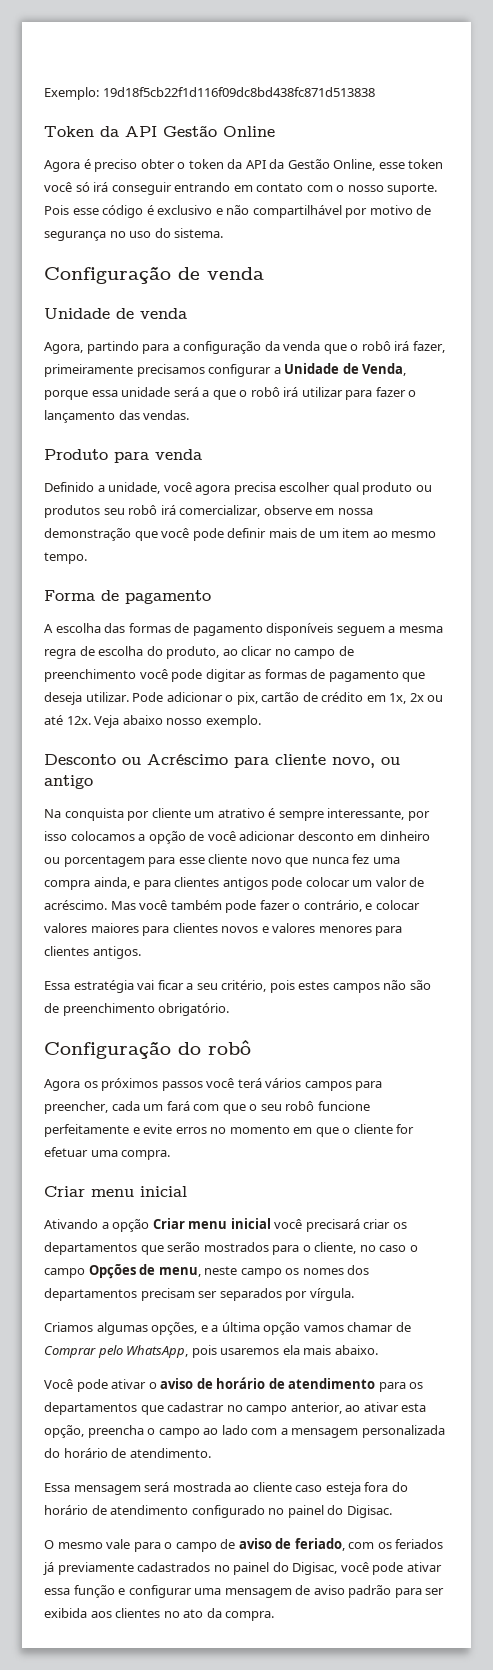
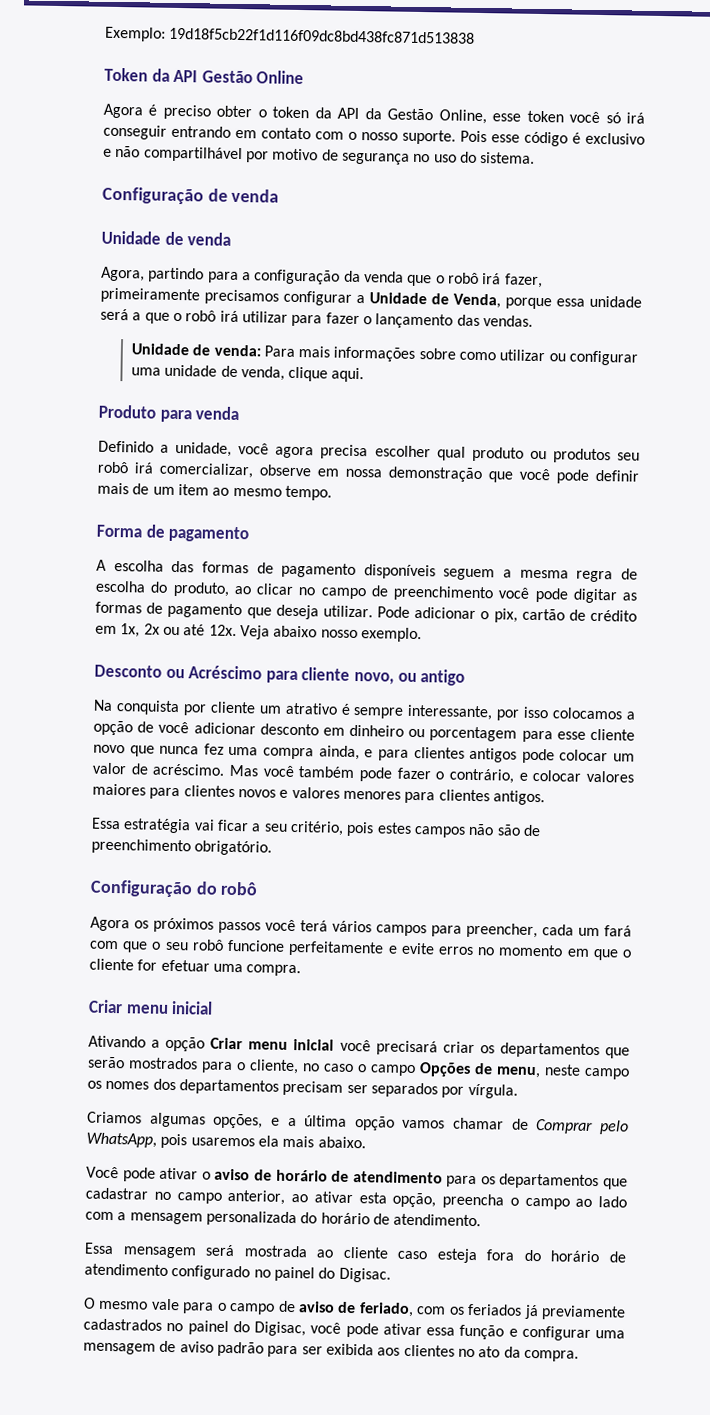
+ Unidade de venda: Para mais informações sobre como utilizar ou configurar uma unidade de venda, clique aqui.

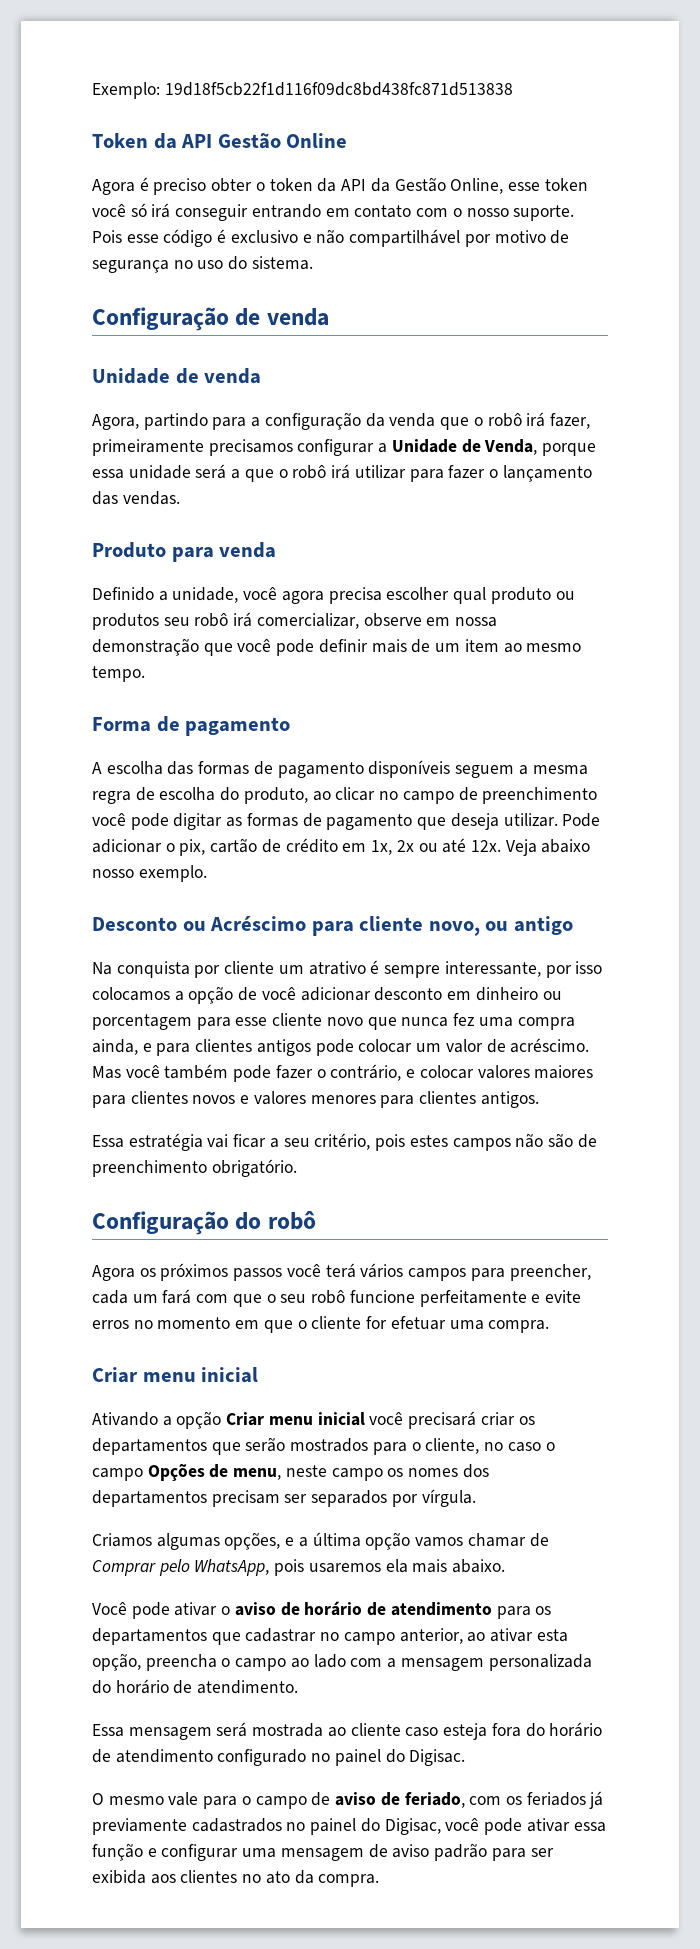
- Unidade de venda: Para mais informações sobre como utilizar ou configurar uma unidade de venda, clique aqui.

